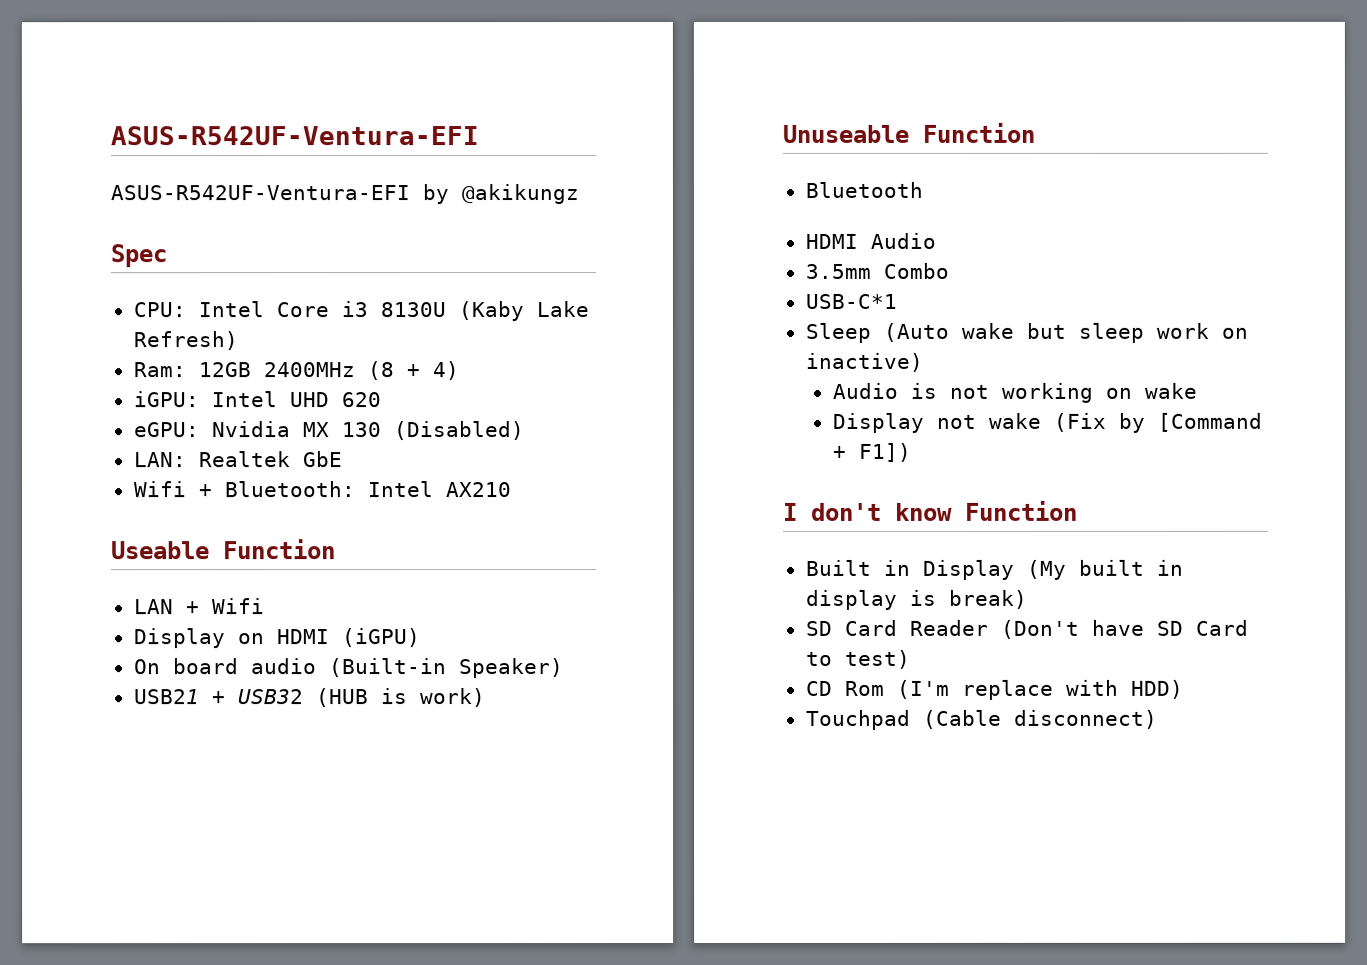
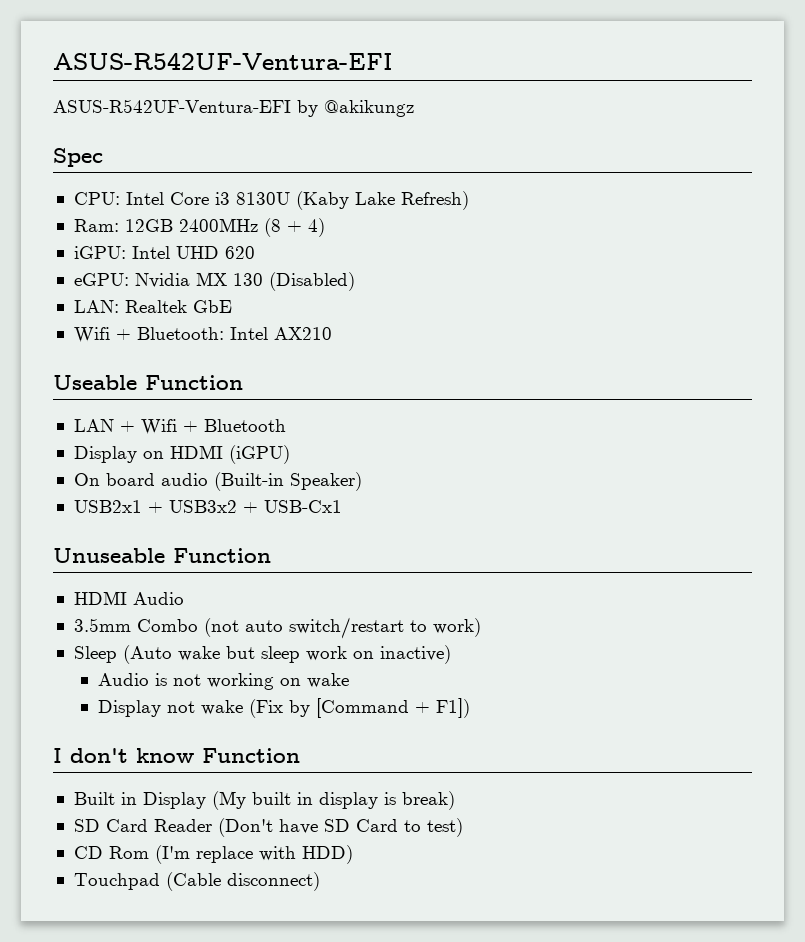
- LAN + Wifi
+ LAN + Wifi + Bluetooth
- USB21 + USB32 (HUB is work)
+ USB2x1 + USB3x2 + USB-Cx1
- Bluetooth
- 3.5mm Combo
- USB-C*1
+ 3.5mm Combo (not auto switch/restart to work)

